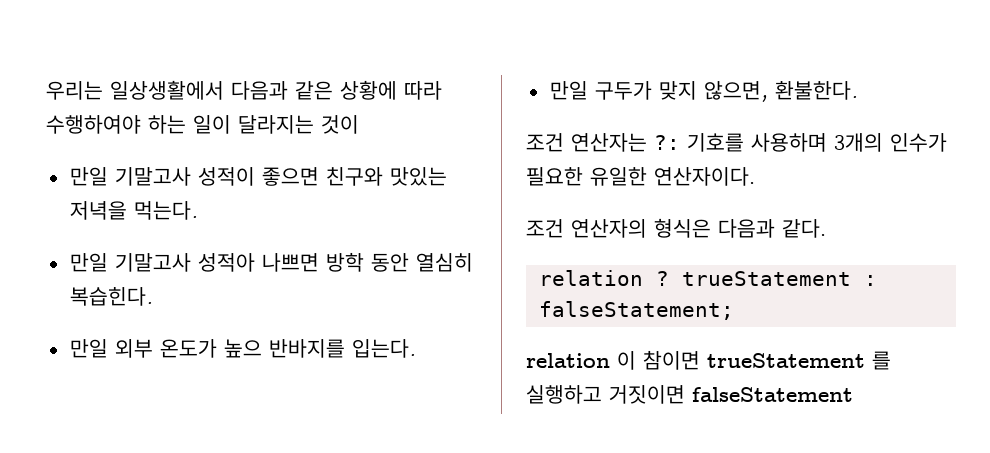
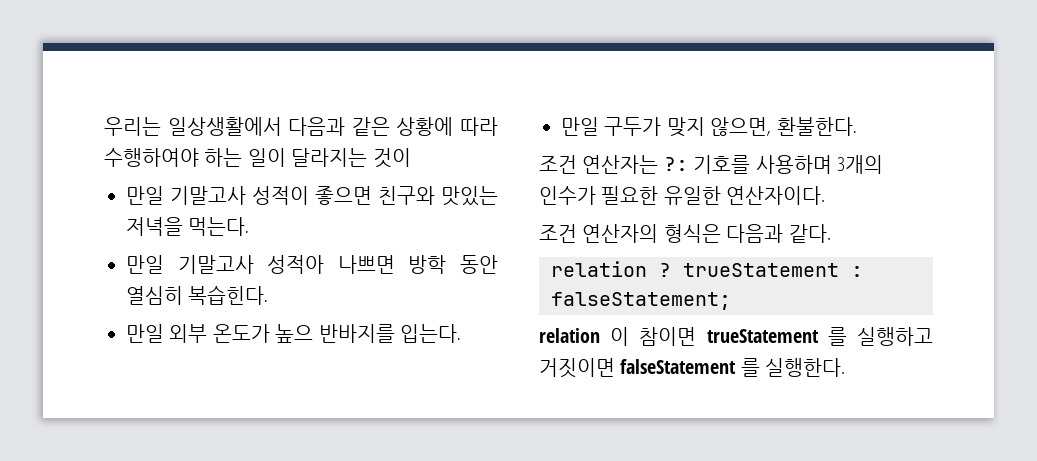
- relation 이 참이면 trueStatement 를 실행하고 거짓이면 falseStatement
+ relation 이 참이면 trueStatement 를 실행하고 거짓이면 falseStatement 를 실행한다.

